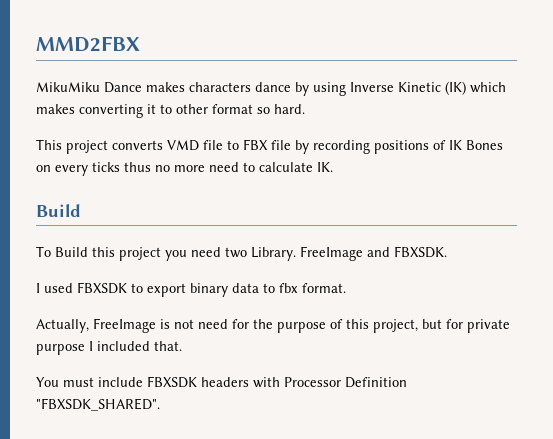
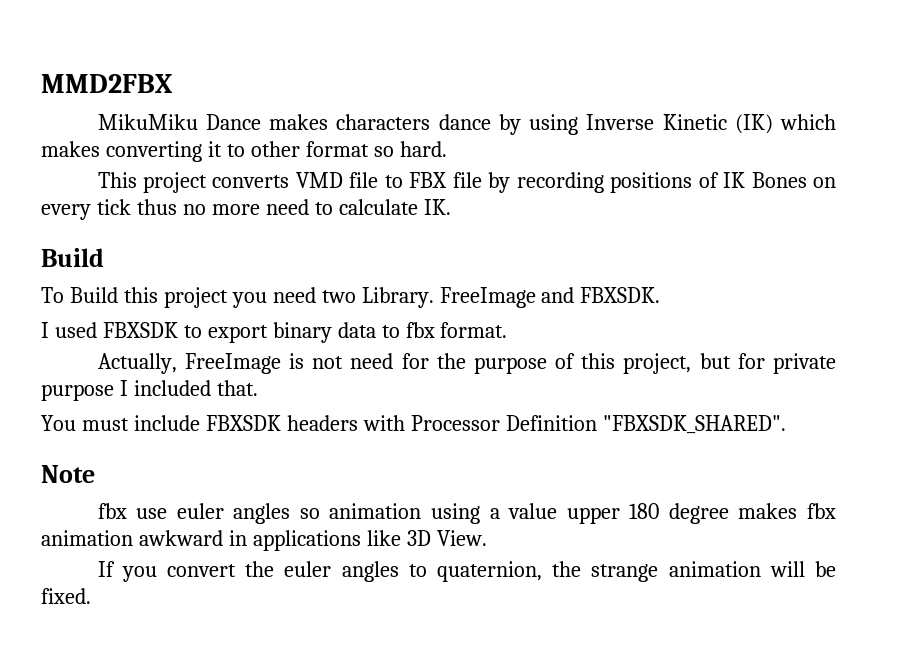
- This project converts VMD file to FBX file by recording positions of IK Bones on every ticks thus no more need to calculate IK.
+ This project converts VMD file to FBX file by recording positions of IK Bones on every tick thus no more need to calculate IK.
+ Note
+ fbx use euler angles so animation using a value upper 180 degree makes fbx animation awkward in applications like 3D View.
+ If you convert the euler angles to quaternion, the strange animation will be fixed.

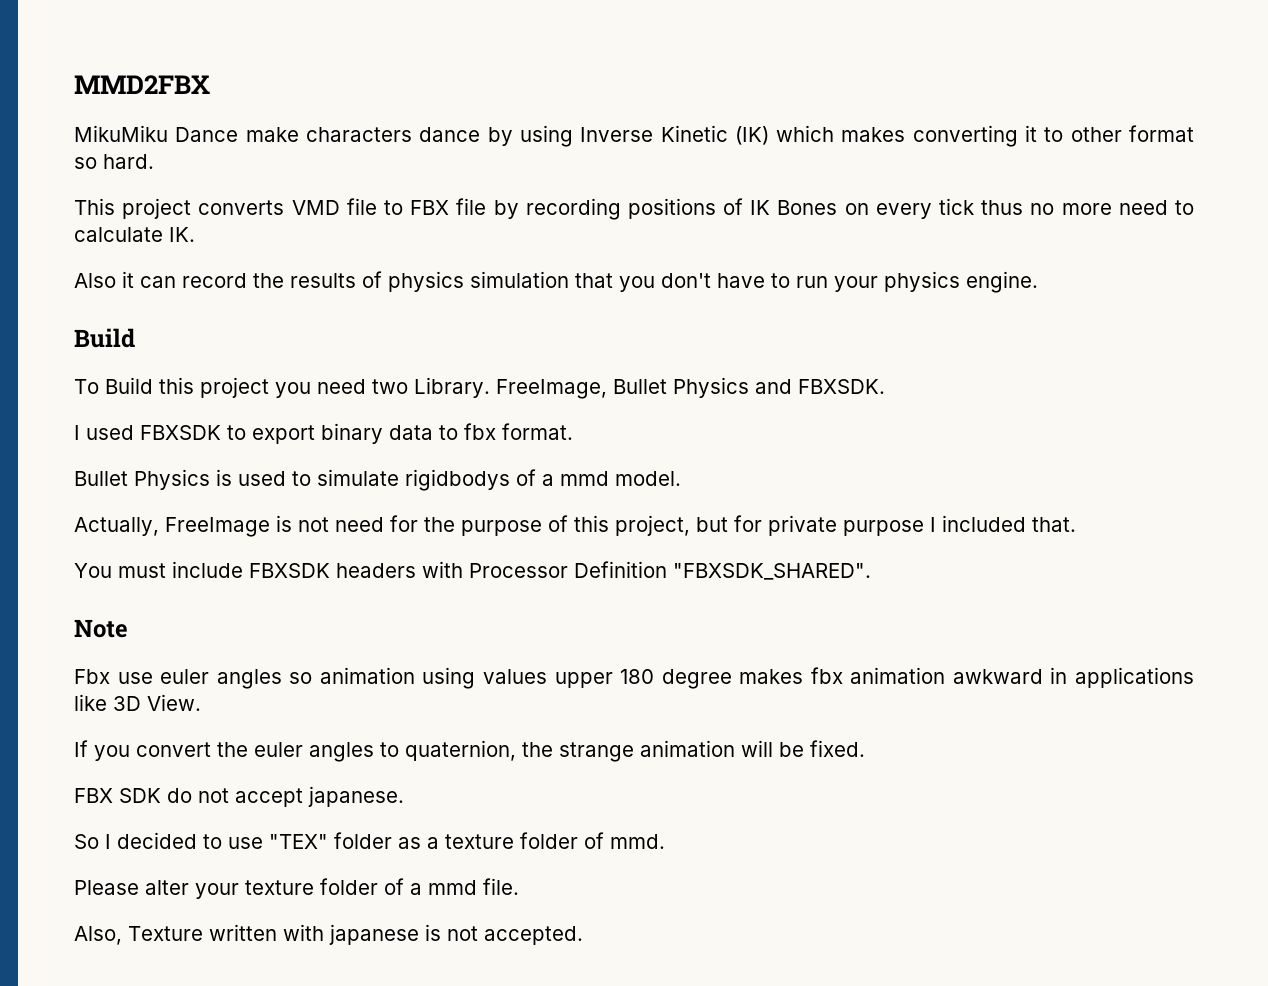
- MikuMiku Dance makes characters dance by using Inverse Kinetic (IK) which makes converting it to other format so hard.
+ MikuMiku Dance make characters dance by using Inverse Kinetic (IK) which makes converting it to other format so hard.
+ Also it can record the results of physics simulation that you don't have to run your physics engine.
- FreeImage and FBXSDK.
+ FreeImage, Bullet Physics and FBXSDK.
+ Bullet Physics is used to simulate rigidbodys of a mmd model.
- fbx use euler angles so animation using a value upper 180 degree makes fbx animation awkward in applications like 3D View.
+ Fbx use euler angles so animation using values upper 180 degree makes fbx animation awkward in applications like 3D View.
+ FBX SDK do not accept japanese.
+ So I decided to use "TEX" folder as a texture folder of mmd.
+ Please alter your texture folder of a mmd file.
+ Also, Texture written with japanese is not accepted.

